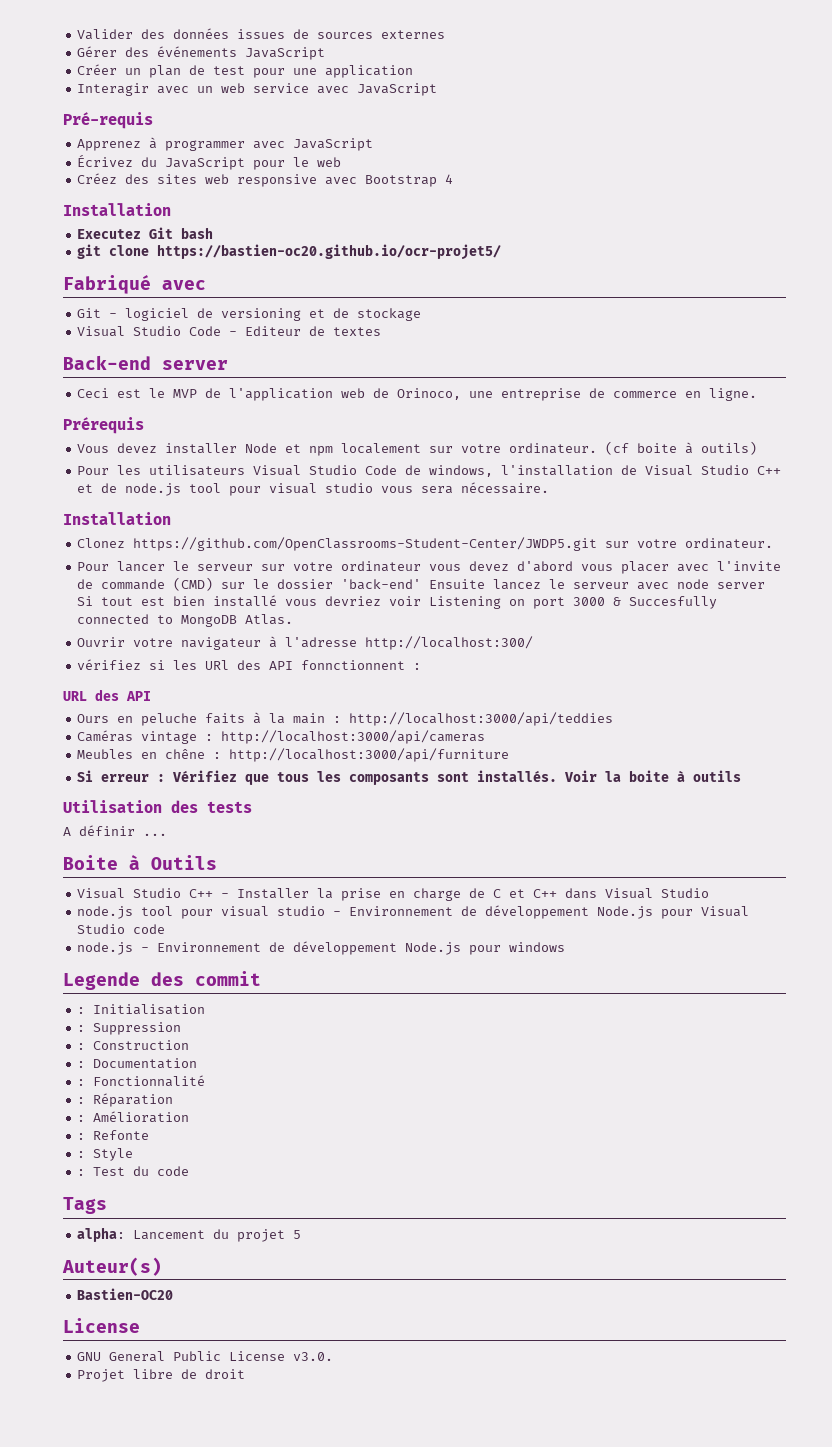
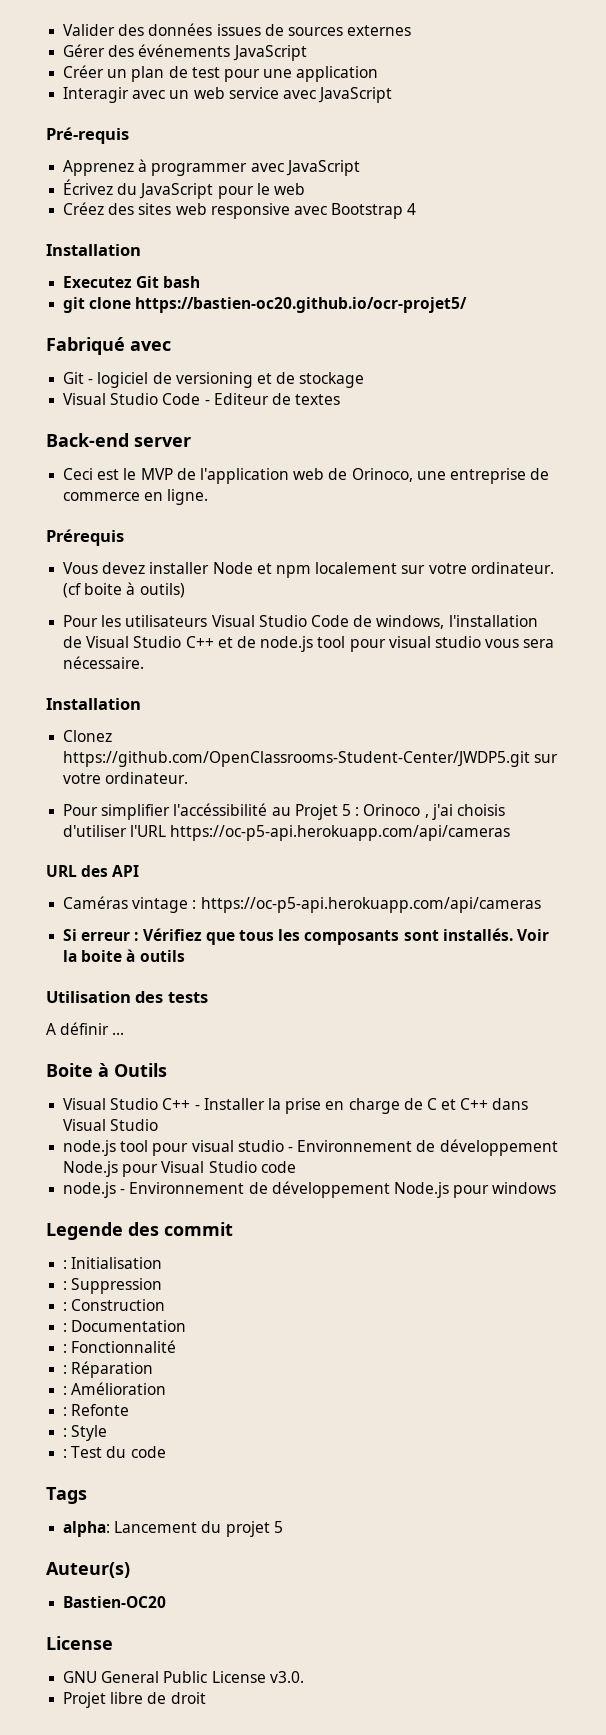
- Pour lancer le serveur sur votre ordinateur vous devez d'abord vous placer avec l'invite de commande (CMD) sur le dossier 'back-end' Ensuite lancez le serveur avec node server Si tout est bien installé vous devriez voir Listening on port 3000 & Succesfully connected to MongoDB Atlas.
- Ouvrir votre navigateur à l'adresse http://localhost:300/
- vérifiez si les URl des API fonnctionnent :
+ Pour simplifier l'accéssibilité au Projet 5 : Orinoco , j'ai choisis d'utiliser l'URL https://oc-p5-api.herokuapp.com/api/cameras
  URL des API
- Ours en peluche faits à la main : http://localhost:3000/api/teddies
- Caméras vintage : http://localhost:3000/api/cameras
- Meubles en chêne : http://localhost:3000/api/furniture
+ Caméras vintage : https://oc-p5-api.herokuapp.com/api/cameras

